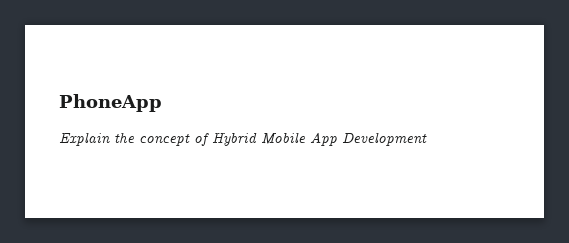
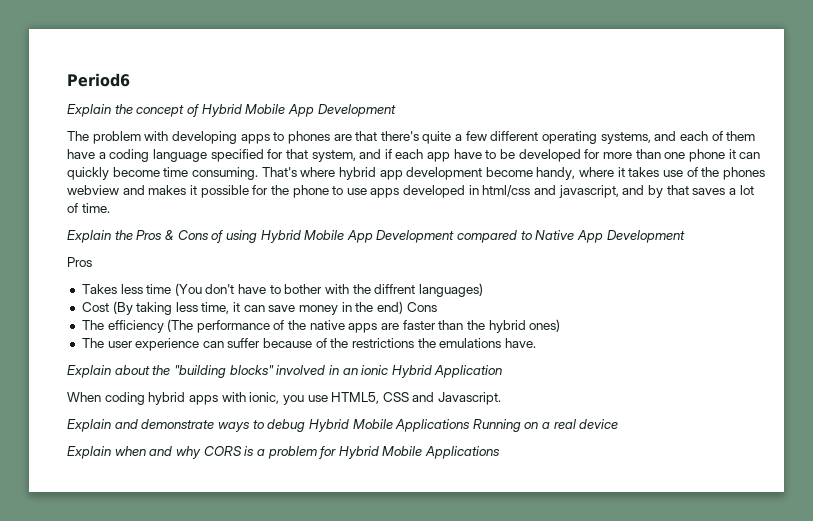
- PhoneApp
+ Period6
+ The problem with developing apps to phones are that there's quite a few different operating systems, and each of them have a coding language specified for that system, and if each app have to be developed for more than one phone it can quickly become time consuming. That's where hybrid app development become handy, where it takes use of the phones webview and makes it possible for the phone to use apps developed in html/css and javascript, and by that saves a lot of time.
+ Explain the Pros & Cons of using Hybrid Mobile App Development compared to Native App Development
+ Pros
+ Takes less time (You don't have to bother with the diffrent languages)
+ Cost (By taking less time, it can save money in the end) Cons
+ The efficiency (The performance of the native apps are faster than the hybrid ones)
+ The user experience can suffer because of the restrictions the emulations have.
+ Explain about the "building blocks" involved in an ionic Hybrid Application
+ When coding hybrid apps with ionic, you use HTML5, CSS and Javascript.
+ Explain and demonstrate ways to debug Hybrid Mobile Applications Running on a real device
+ Explain when and why CORS is a problem for Hybrid Mobile Applications

